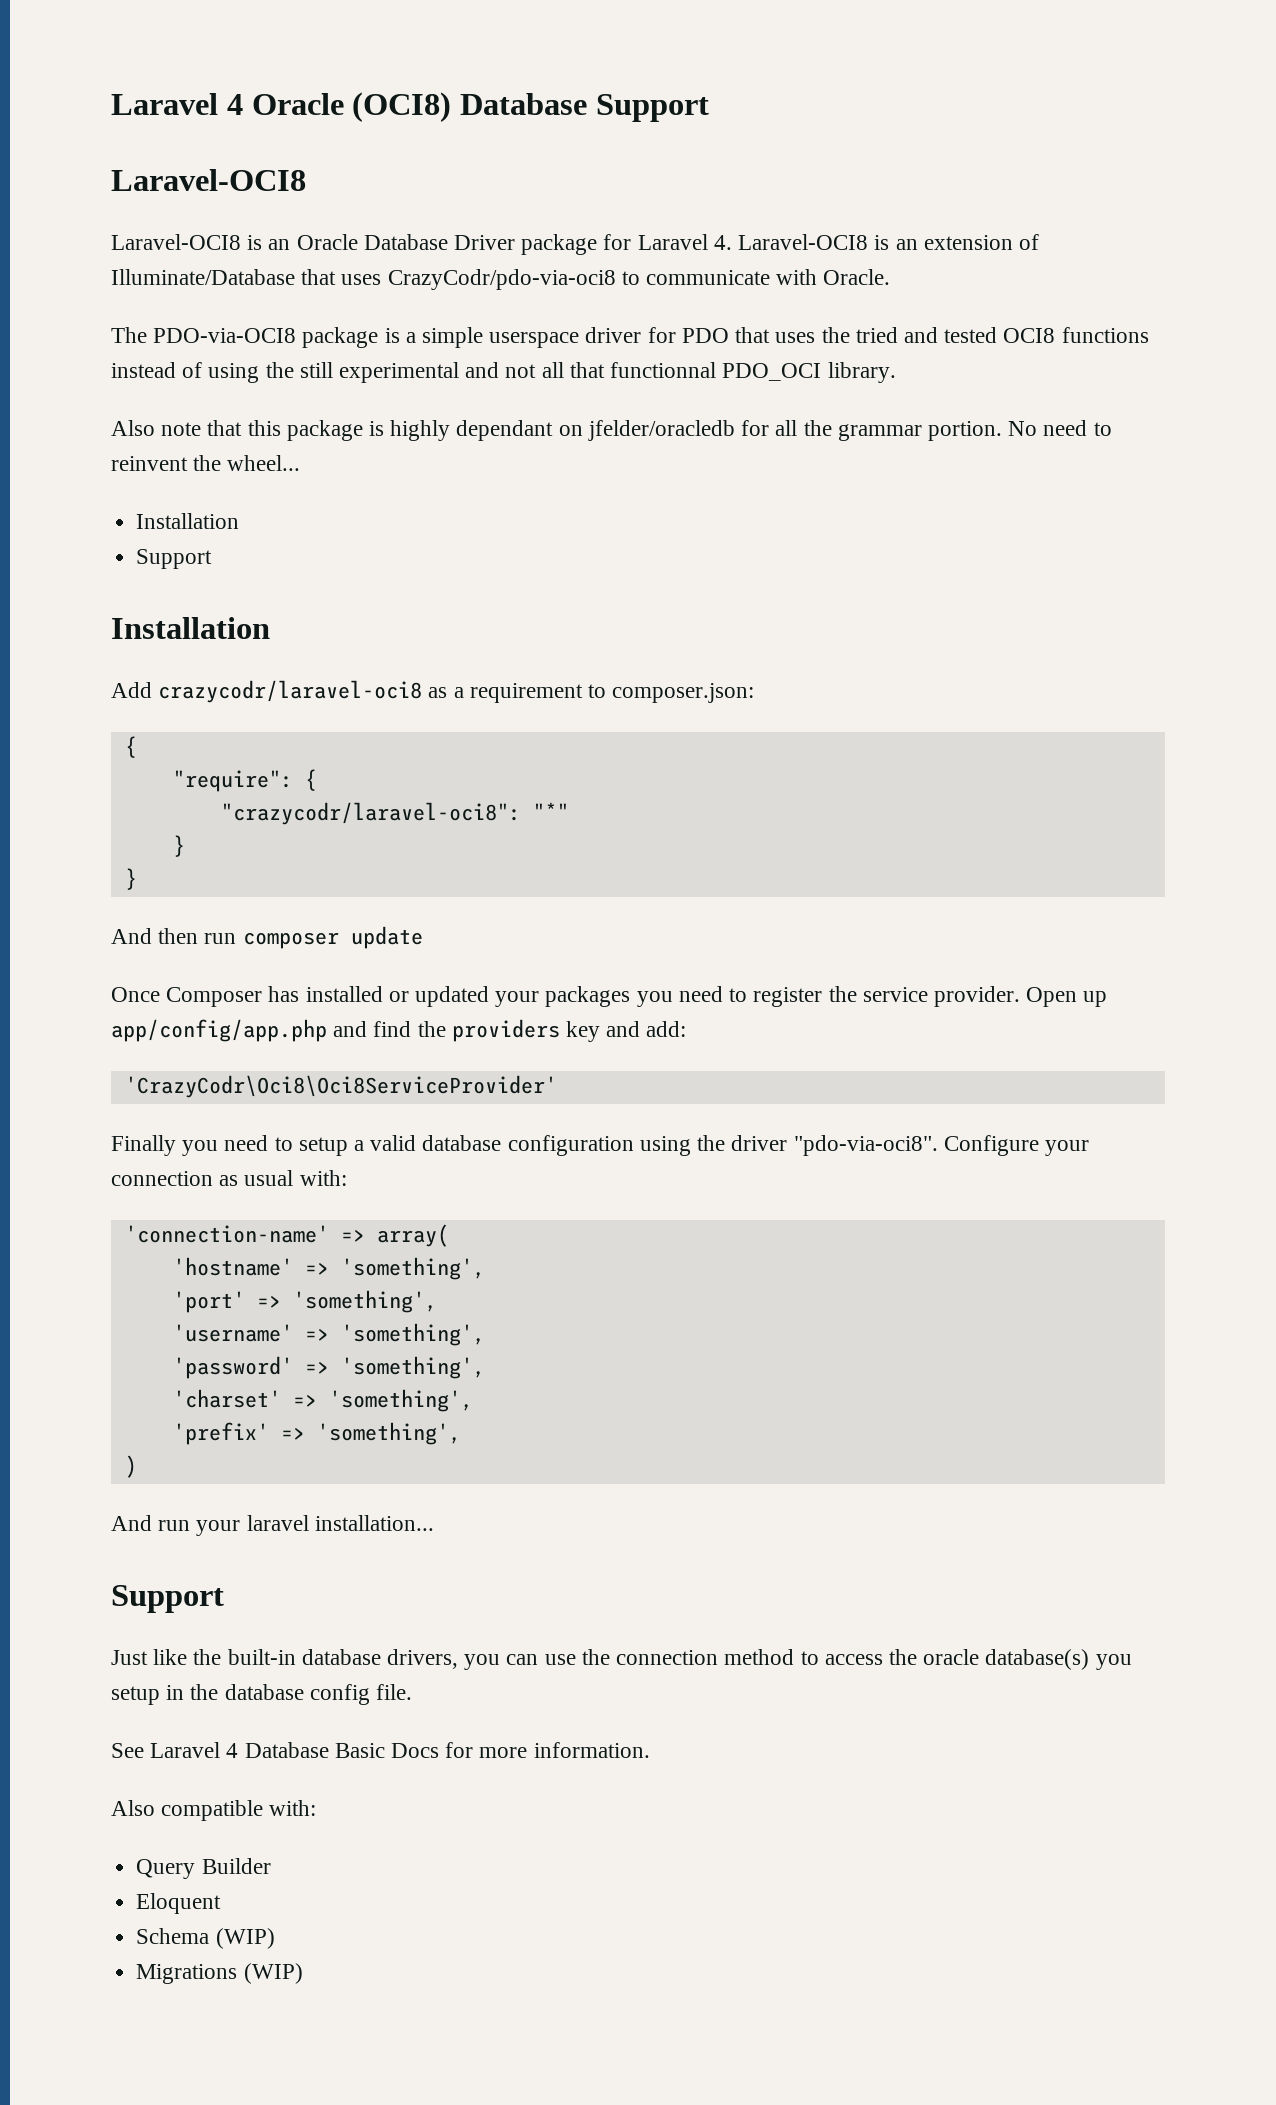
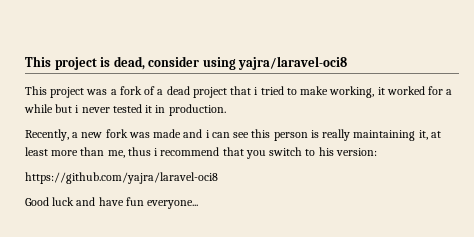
- Laravel 4 Oracle (OCI8) Database Support
- Laravel-OCI8
- Laravel-OCI8 is an Oracle Database Driver package for Laravel 4. Laravel-OCI8 is an extension of Illuminate/Database that uses CrazyCodr/pdo-via-oci8 to communicate with Oracle.
- The PDO-via-OCI8 package is a simple userspace driver for PDO that uses the tried and tested OCI8 functions instead of using the still experimental and not all that functionnal PDO_OCI library.
- Also note that this package is highly dependant on jfelder/oracledb for all the grammar portion. No need to reinvent the wheel...
- Installation
- Support
- Installation
- Add crazycodr/laravel-oci8 as a requirement to composer.json:
- {
- "require": {
- "crazycodr/laravel-oci8": "*"
- }
- }
- And then run composer update
- Once Composer has installed or updated your packages you need to register the service provider. Open up app/config/app.php and find the providers key and add:
- 'CrazyCodr\Oci8\Oci8ServiceProvider'
- Finally you need to setup a valid database configuration using the driver "pdo-via-oci8". Configure your connection as usual with:
- 'connection-name' => array(
- 'hostname' => 'something',
- 'port' => 'something',
- 'username' => 'something',
- 'password' => 'something',
- 'charset' => 'something',
- 'prefix' => 'something',
- )
- And run your laravel installation...
- Support
- Just like the built-in database drivers, you can use the connection method to access the oracle database(s) you setup in the database config file.
- See Laravel 4 Database Basic Docs for more information.
- Also compatible with:
- Query Builder
- Eloquent
- Schema (WIP)
- Migrations (WIP)
+ This project is dead, consider using yajra/laravel-oci8
+ This project was a fork of a dead project that i tried to make working, it worked for a while but i never tested it in production.
+ Recently, a new fork was made and i can see this person is really maintaining it, at least more than me, thus i recommend that you switch to his version:
+ https://github.com/yajra/laravel-oci8
+ Good luck and have fun everyone...

